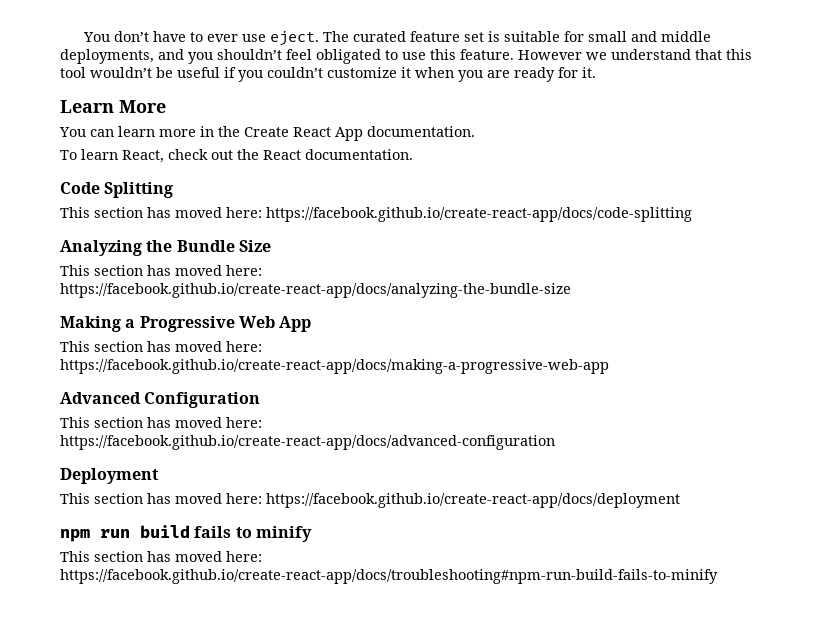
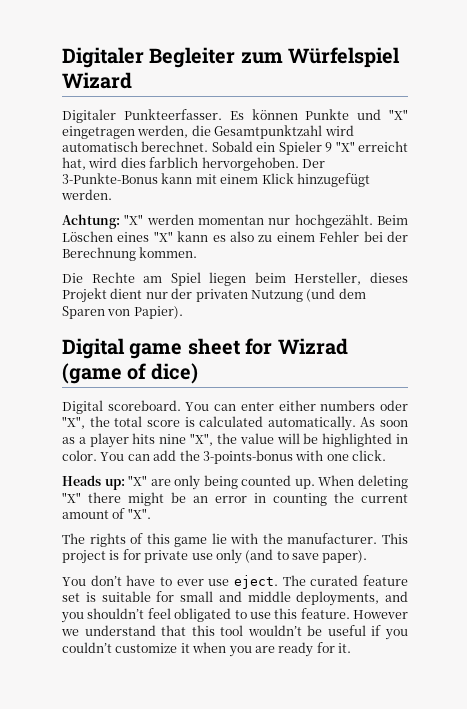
+ Digitaler Begleiter zum Würfelspiel Wizard
+ Digitaler Punkteerfasser. Es können Punkte und "X" eingetragen werden, die Gesamtpunktzahl wird automatisch berechnet. Sobald ein Spieler 9 "X" erreicht hat, wird dies farblich hervorgehoben. Der 3-Punkte-Bonus kann mit einem Klick hinzugefügt werden.
+ Achtung: "X" werden momentan nur hochgezählt. Beim Löschen eines "X" kann es also zu einem Fehler bei der Berechnung kommen.
+ Die Rechte am Spiel liegen beim Hersteller, dieses Projekt dient nur der privaten Nutzung (und dem Sparen von Papier).
+ Digital game sheet for Wizrad (game of dice)
+ Digital scoreboard. You can enter either numbers oder "X", the total score is calculated automatically. As soon as a player hits nine "X", the value will be highlighted in color. You can add the 3-points-bonus with one click.
+ Heads up: "X" are only being counted up. When deleting "X" there might be an error in counting the current amount of "X".
+ The rights of this game lie with the manufacturer. This project is for private use only (and to save paper).
- Learn More
- You can learn more in the Create React App documentation.
- To learn React, check out the React documentation.
- Code Splitting
- This section has moved here: https://facebook.github.io/create-react-app/docs/code-splitting
- Analyzing the Bundle Size
- This section has moved here: https://facebook.github.io/create-react-app/docs/analyzing-the-bundle-size
- Making a Progressive Web App
- This section has moved here: https://facebook.github.io/create-react-app/docs/making-a-progressive-web-app
- Advanced Configuration
- This section has moved here: https://facebook.github.io/create-react-app/docs/advanced-configuration
- Deployment
- This section has moved here: https://facebook.github.io/create-react-app/docs/deployment
- npm run build fails to minify
- This section has moved here: https://facebook.github.io/create-react-app/docs/troubleshooting#npm-run-build-fails-to-minify

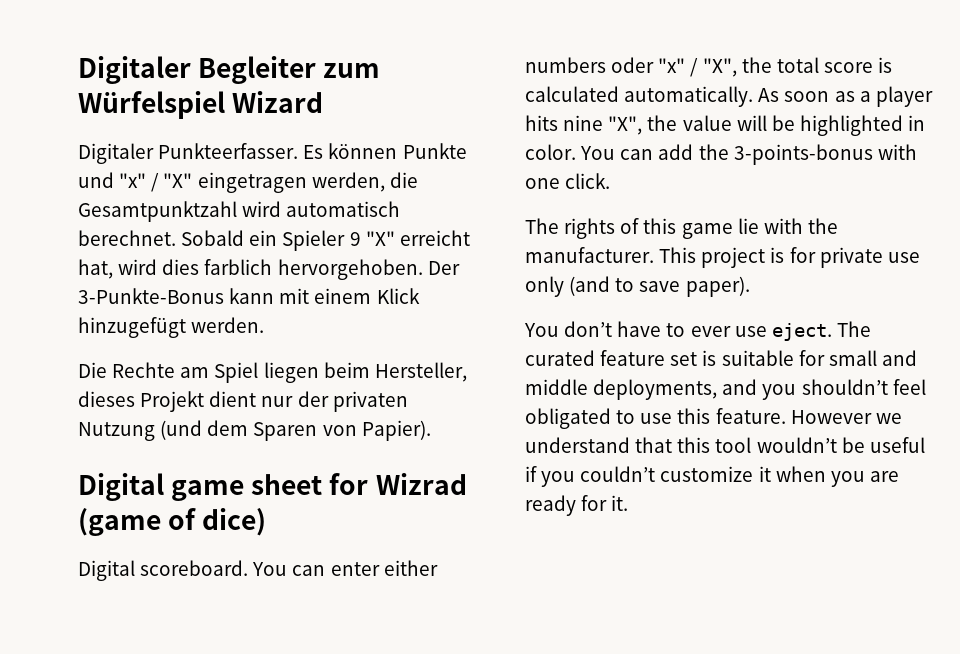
- Es können Punkte und "X" eingetragen werden, die Gesamtpunktzahl wird automatisch berechnet.
+ Es können Punkte und "x" / "X" eingetragen werden, die Gesamtpunktzahl wird automatisch berechnet.
- Achtung: "X" werden momentan nur hochgezählt. Beim Löschen eines "X" kann es also zu einem Fehler bei der Berechnung kommen.
- You can enter either numbers oder "X", the total score is calculated automatically.
+ You can enter either numbers oder "x" / "X", the total score is calculated automatically.
- Heads up: "X" are only being counted up. When deleting "X" there might be an error in counting the current amount of "X".

